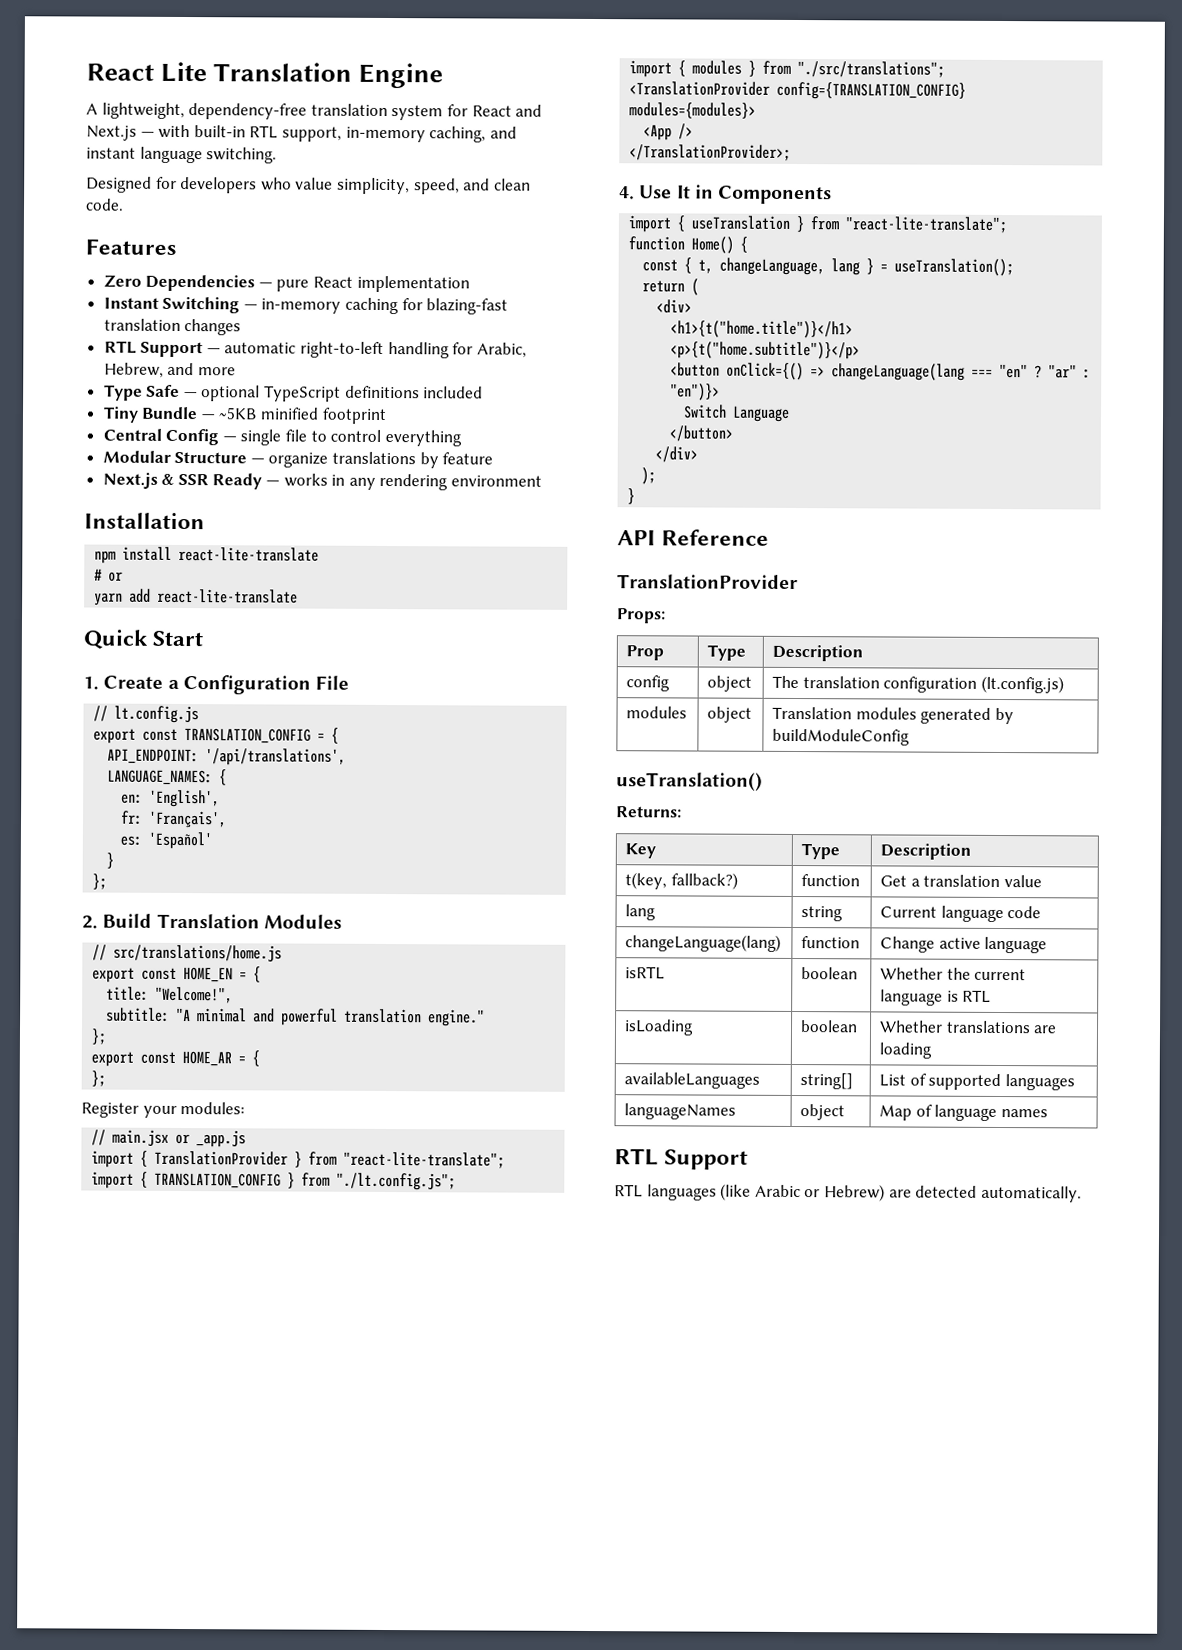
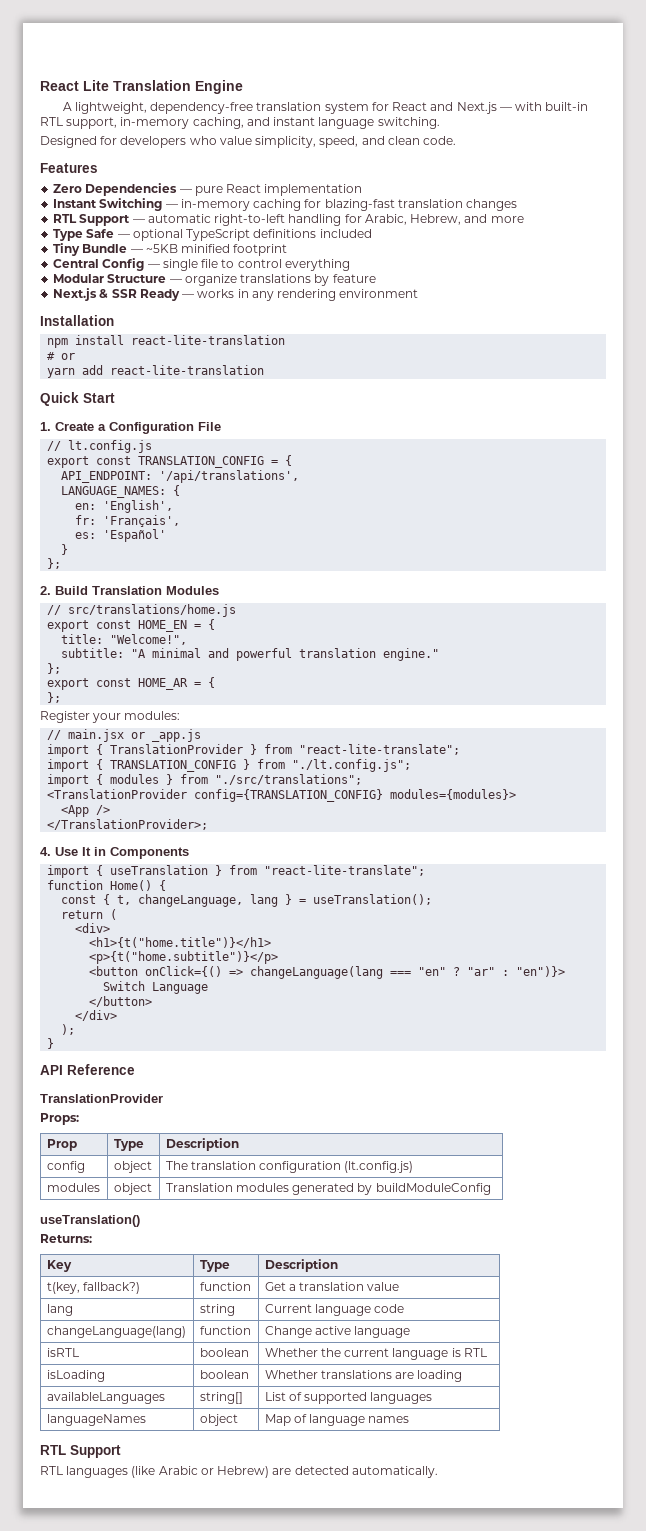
- npm install react-lite-translate
+ npm install react-lite-translation
- yarn add react-lite-translate
+ yarn add react-lite-translation

